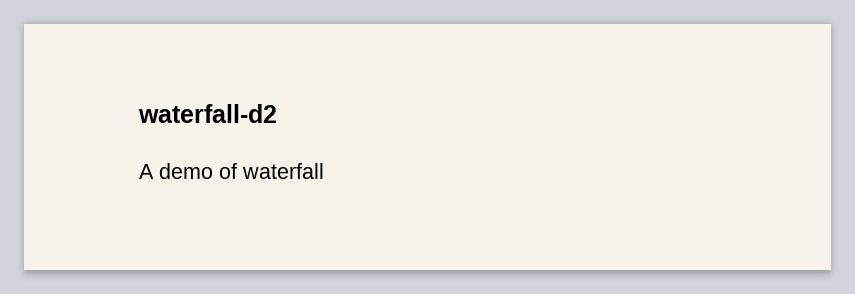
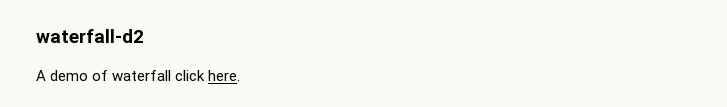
- A demo of waterfall
+ A demo of waterfall click here.

